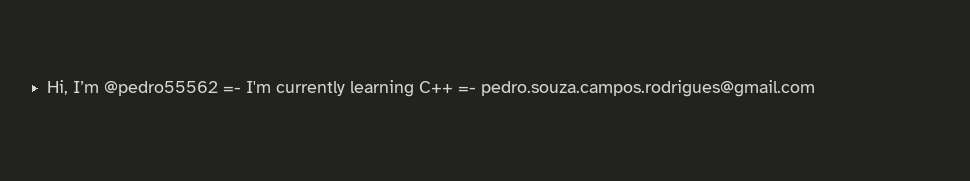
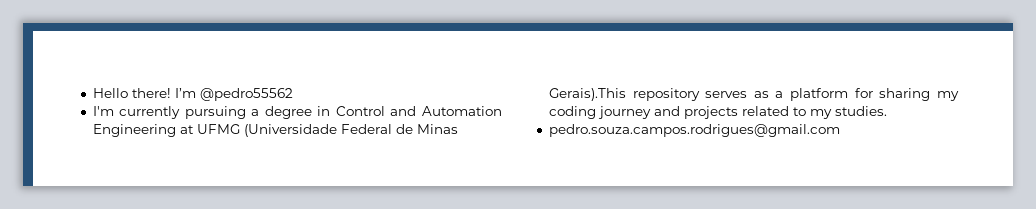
- Hi, I’m @pedro55562 =- I'm currently learning C++ =- pedro.souza.campos.rodrigues@gmail.com
+ Hello there! I’m @pedro55562
+ I'm currently pursuing a degree in Control and Automation Engineering at UFMG (Universidade Federal de Minas Gerais).This repository serves as a platform for sharing my coding journey and projects related to my studies.
+ pedro.souza.campos.rodrigues@gmail.com

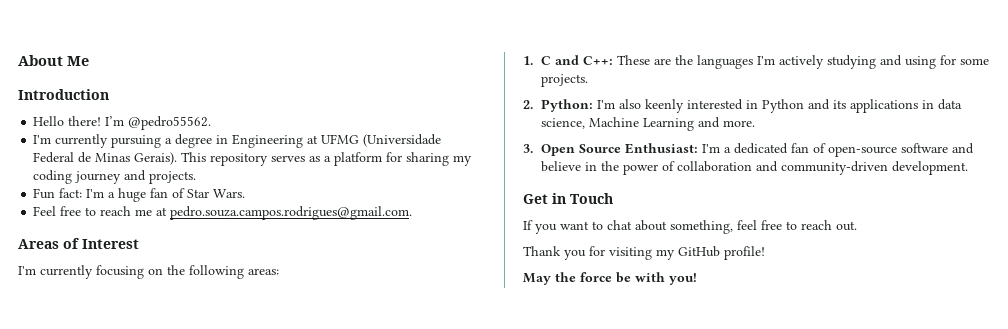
+ About Me
+ Introduction
- I’m @pedro55562
+ I’m @pedro55562.
- I'm currently pursuing a degree in Control and Automation Engineering at UFMG (Universidade Federal de Minas Gerais).This repository serves as a platform for sharing my coding journey and projects related to my studies.
- pedro.souza.campos.rodrigues@gmail.com
+ I'm currently pursuing a degree in Engineering at UFMG (Universidade Federal de Minas Gerais). This repository serves as a platform for sharing my coding journey and projects.
+ Fun fact: I'm a huge fan of Star Wars.
+ Feel free to reach me at pedro.souza.campos.rodrigues@gmail.com.
+ Areas of Interest
+ I'm currently focusing on the following areas:
+ 1. C and C++: These are the languages I'm actively studying and using for some projects.
+ 2. Python: I'm also keenly interested in Python and its applications in data science, Machine Learning and more.
+ 3. Open Source Enthusiast: I'm a dedicated fan of open-source software and believe in the power of collaboration and community-driven development.
+ Get in Touch
+ If you want to chat about something, feel free to reach out.
+ Thank you for visiting my GitHub profile!
+ May the force be with you!

